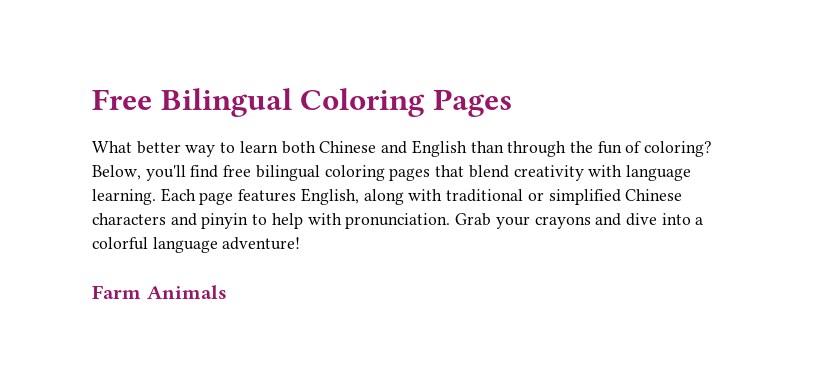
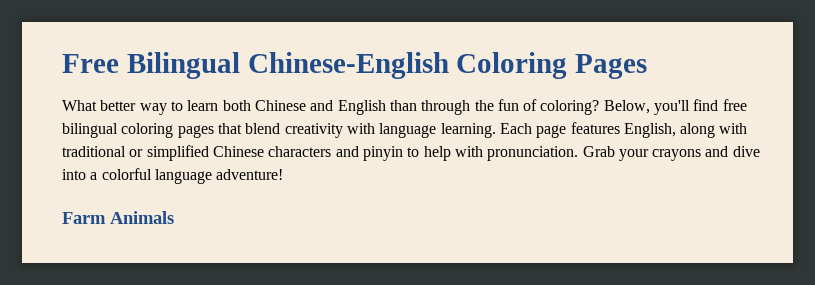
- Free Bilingual Coloring Pages
+ Free Bilingual Chinese-English Coloring Pages

